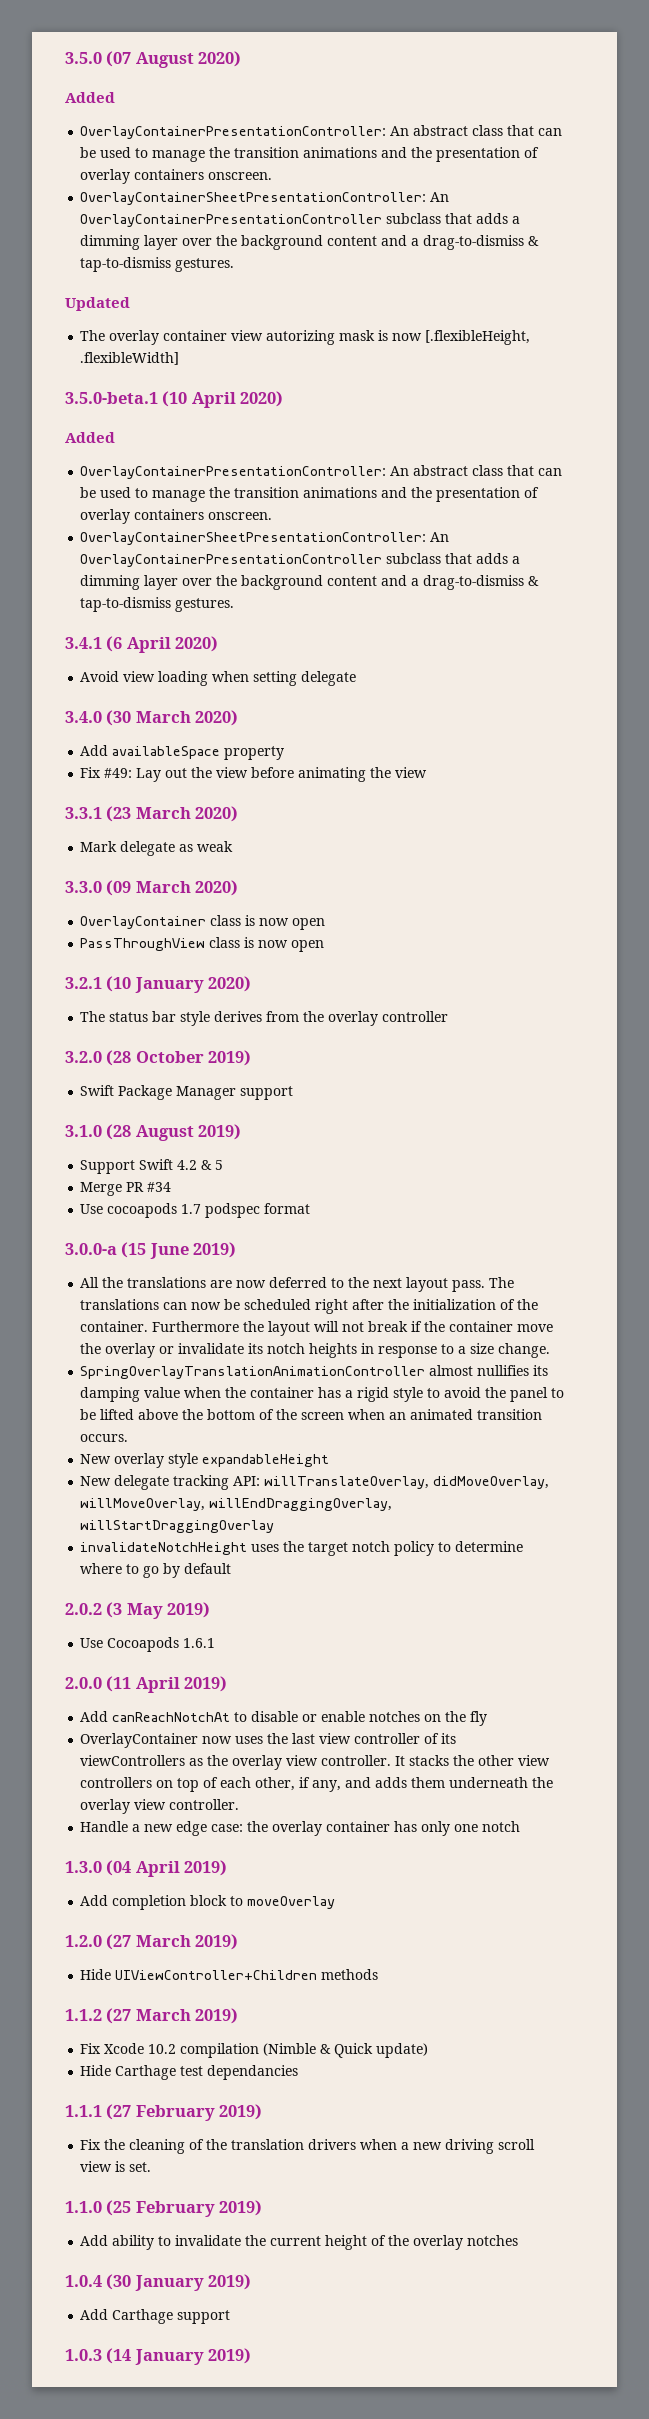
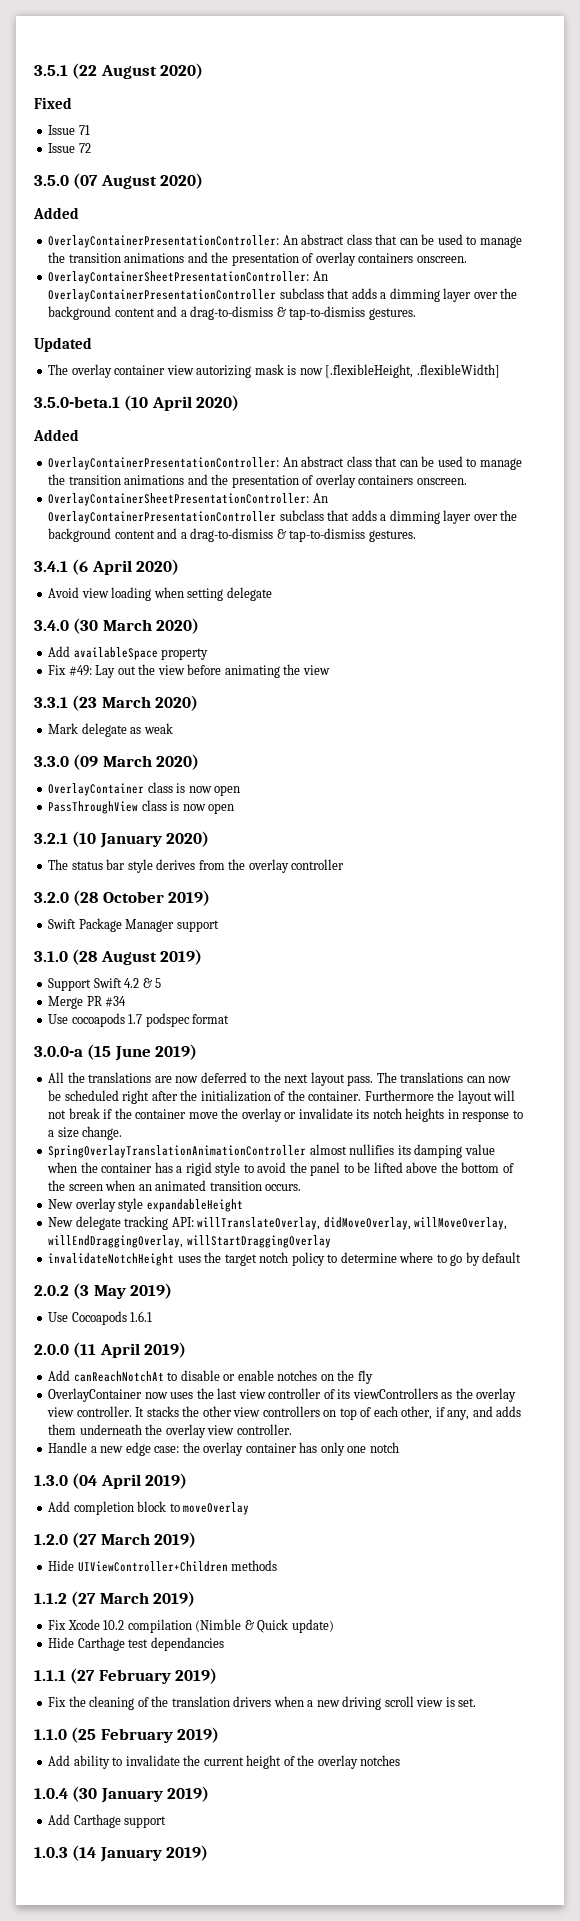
+ 3.5.1 (22 August 2020)
+ Fixed
+ Issue 71
+ Issue 72

